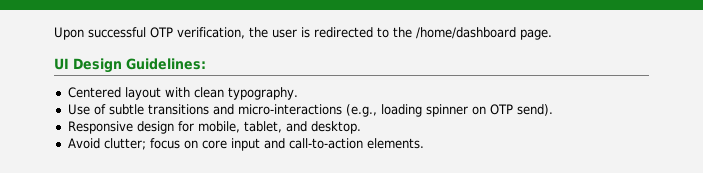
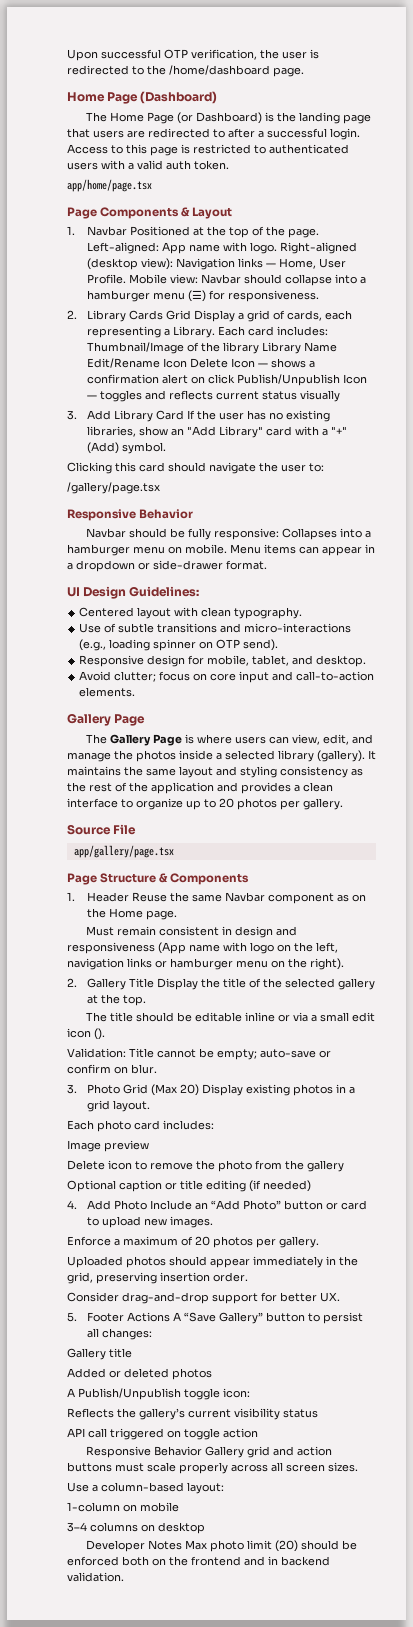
+ Home Page (Dashboard)
+ The Home Page (or Dashboard) is the landing page that users are redirected to after a successful login. Access to this page is restricted to authenticated users with a valid auth token.
+ app/home/page.tsx
+ Page Components & Layout
+ 1. Navbar Positioned at the top of the page. Left-aligned: App name with logo. Right-aligned (desktop view): Navigation links — Home, User Profile. Mobile view: Navbar should collapse into a hamburger menu (☰) for responsiveness.
+ 2. Library Cards Grid Display a grid of cards, each representing a Library. Each card includes: Thumbnail/Image of the library Library Name Edit/Rename Icon Delete Icon — shows a confirmation alert on click Publish/Unpublish Icon — toggles and reflects current status visually
+ 3. Add Library Card If the user has no existing libraries, show an "Add Library" card with a "+" (Add) symbol.
+ Clicking this card should navigate the user to:
+ /gallery/page.tsx
+ Responsive Behavior
+ Navbar should be fully responsive: Collapses into a hamburger menu on mobile. Menu items can appear in a dropdown or side-drawer format.
  Avoid clutter; focus on core input and call-to-action elements.
+ Gallery Page
+ The Gallery Page is where users can view, edit, and manage the photos inside a selected library (gallery). It maintains the same layout and styling consistency as the rest of the application and provides a clean interface to organize up to 20 photos per gallery.
+ Source File
+ app/gallery/page.tsx
+ Page Structure & Components
+ 1. Header Reuse the same Navbar component as on the Home page.
+ Must remain consistent in design and responsiveness (App name with logo on the left, navigation links or hamburger menu on the right).
+ 2. Gallery Title Display the title of the selected gallery at the top.
+ The title should be editable inline or via a small edit icon ().
+ Validation: Title cannot be empty; auto-save or confirm on blur.
+ 3. Photo Grid (Max 20) Display existing photos in a grid layout.
+ Each photo card includes:
+ Image preview
+ Delete icon to remove the photo from the gallery
+ Optional caption or title editing (if needed)
+ 4. Add Photo Include an “Add Photo” button or card to upload new images.
+ Enforce a maximum of 20 photos per gallery.
+ Uploaded photos should appear immediately in the grid, preserving insertion order.
+ Consider drag-and-drop support for better UX.
+ 5. Footer Actions A “Save Gallery” button to persist all changes:
+ Gallery title
+ Added or deleted photos
+ A Publish/Unpublish toggle icon:
+ Reflects the gallery’s current visibility status
+ API call triggered on toggle action
+ Responsive Behavior Gallery grid and action buttons must scale properly across all screen sizes.
+ Use a column-based layout:
+ 1-column on mobile
+ 3–4 columns on desktop
+ Developer Notes Max photo limit (20) should be enforced both on the frontend and in backend validation.

